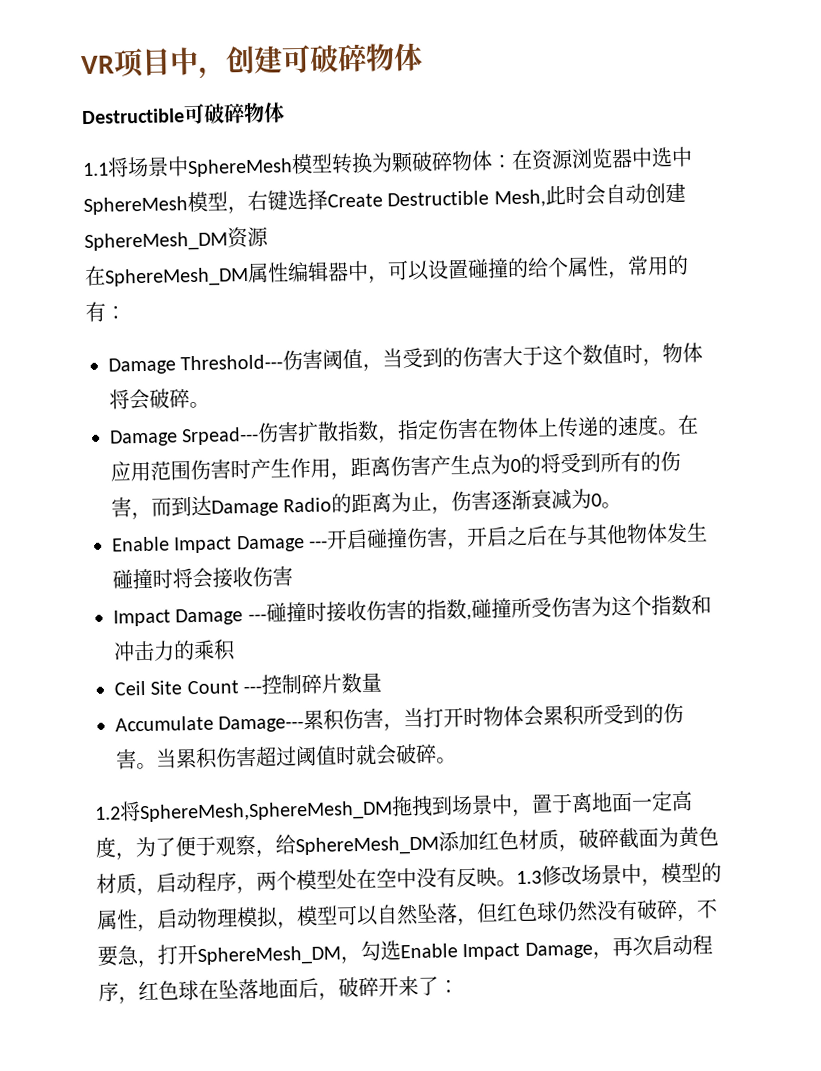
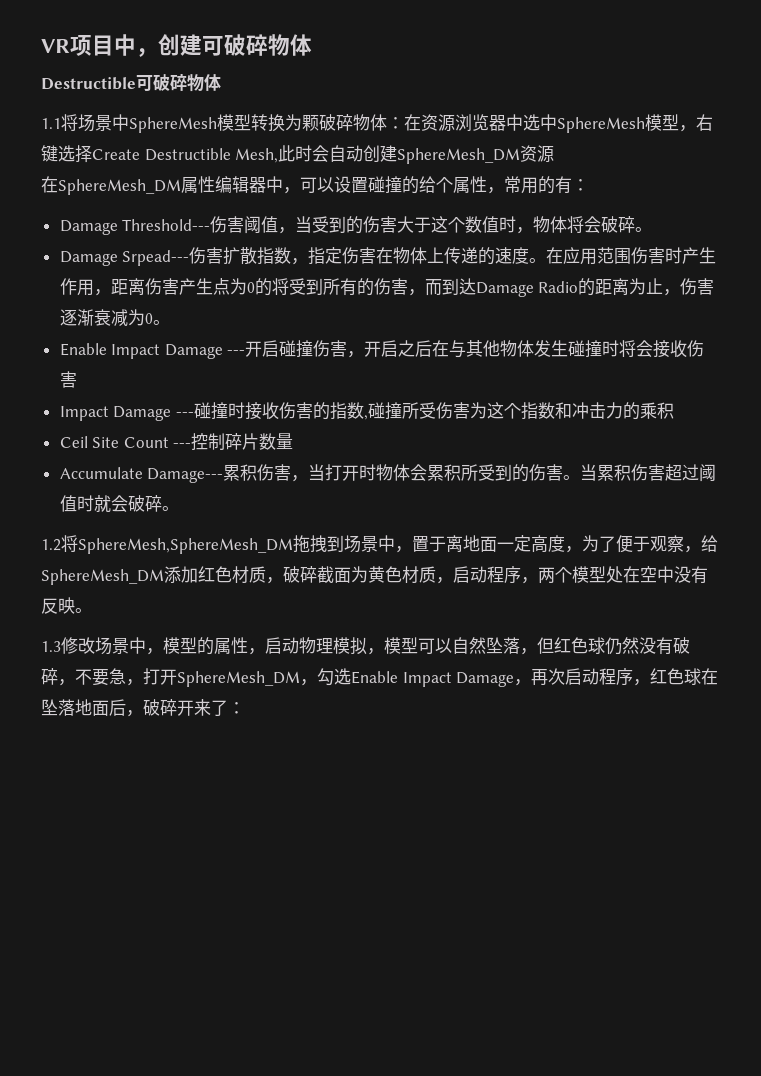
- 1.2将SphereMesh,SphereMesh_DM拖拽到场景中，置于离地面一定高度，为了便于观察，给SphereMesh_DM添加红色材质，破碎截面为黄色材质，启动程序，两个模型处在空中没有反映。1.3修改场景中，模型的属性，启动物理模拟，模型可以自然坠落，但红色球仍然没有破碎，不要急，打开SphereMesh_DM，勾选Enable Impact Damage，再次启动程序，红色球在坠落地面后，破碎开来了：
+ 1.2将SphereMesh,SphereMesh_DM拖拽到场景中，置于离地面一定高度，为了便于观察，给SphereMesh_DM添加红色材质，破碎截面为黄色材质，启动程序，两个模型处在空中没有反映。
+ 1.3修改场景中，模型的属性，启动物理模拟，模型可以自然坠落，但红色球仍然没有破碎，不要急，打开SphereMesh_DM，勾选Enable Impact Damage，再次启动程序，红色球在坠落地面后，破碎开来了：

